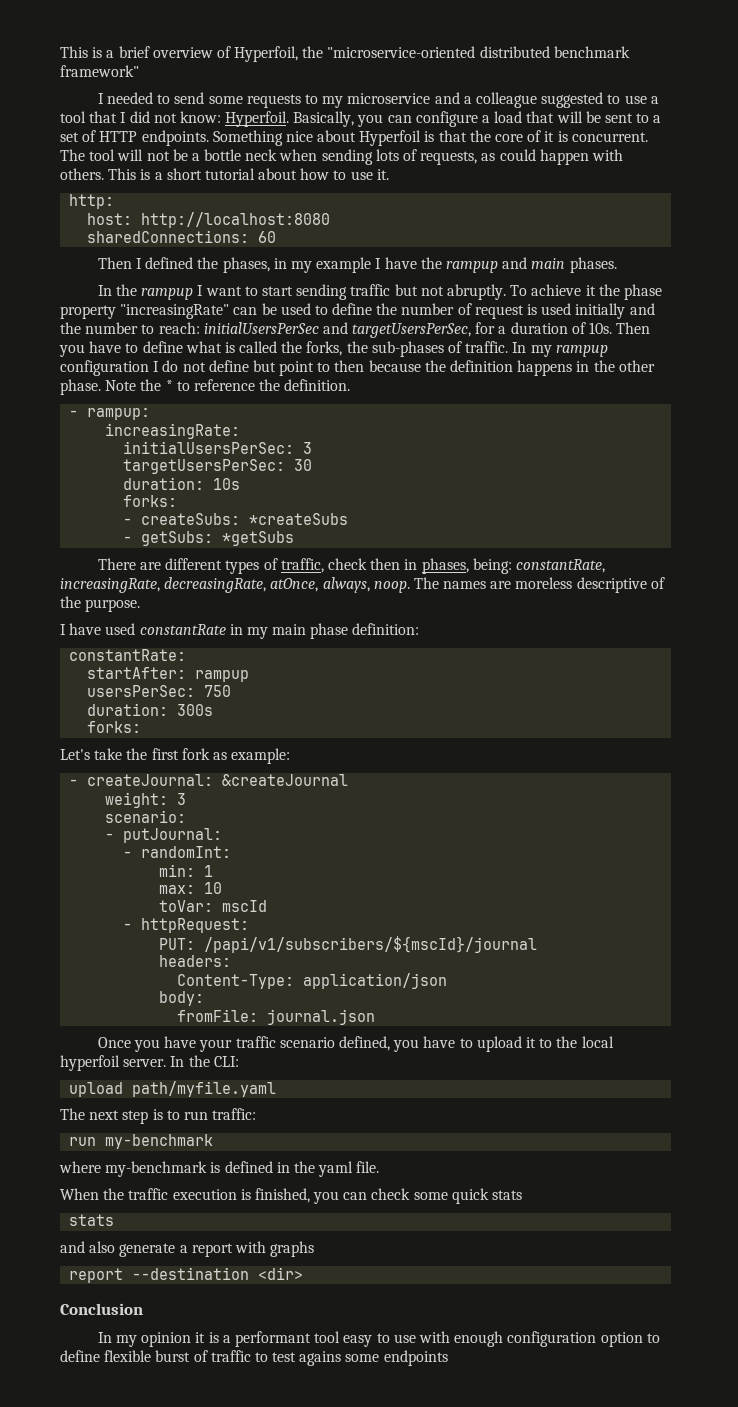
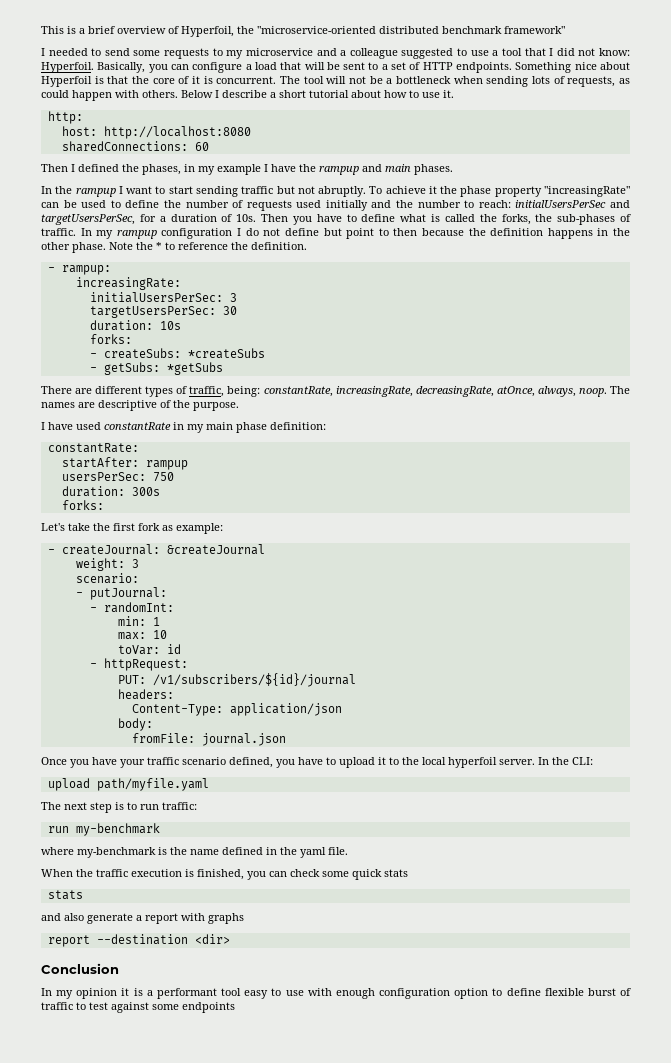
- The tool will not be a bottle neck when sending lots of requests, as could happen with others.
+ The tool will not be a bottleneck when sending lots of requests, as could happen with others.
- This is a short tutorial about how to use it.
+ Below I describe a short tutorial about how to use it.
- To achieve it the phase property "increasingRate" can be used to define the number of request is used initially and the number to reach: initialUsersPerSec and targetUsersPerSec, for a duration of 10s.
+ To achieve it the phase property "increasingRate" can be used to define the number of requests used initially and the number to reach: initialUsersPerSec and targetUsersPerSec, for a duration of 10s.
- There are different types of traffic, check then in phases, being: constantRate, increasingRate, decreasingRate, atOnce, always, noop.
+ There are different types of traffic, being: constantRate, increasingRate, decreasingRate, atOnce, always, noop.
- The names are moreless descriptive of the purpose.
+ The names are descriptive of the purpose.
- toVar: mscId
+ toVar: id
- PUT: /papi/v1/subscribers/${mscId}/journal
+ PUT: /v1/subscribers/${id}/journal
- where my-benchmark is defined in the yaml file.
+ where my-benchmark is the name defined in the yaml file.
- In my opinion it is a performant tool easy to use with enough configuration option to define flexible burst of traffic to test agains some endpoints
+ In my opinion it is a performant tool easy to use with enough configuration option to define flexible burst of traffic to test against some endpoints

